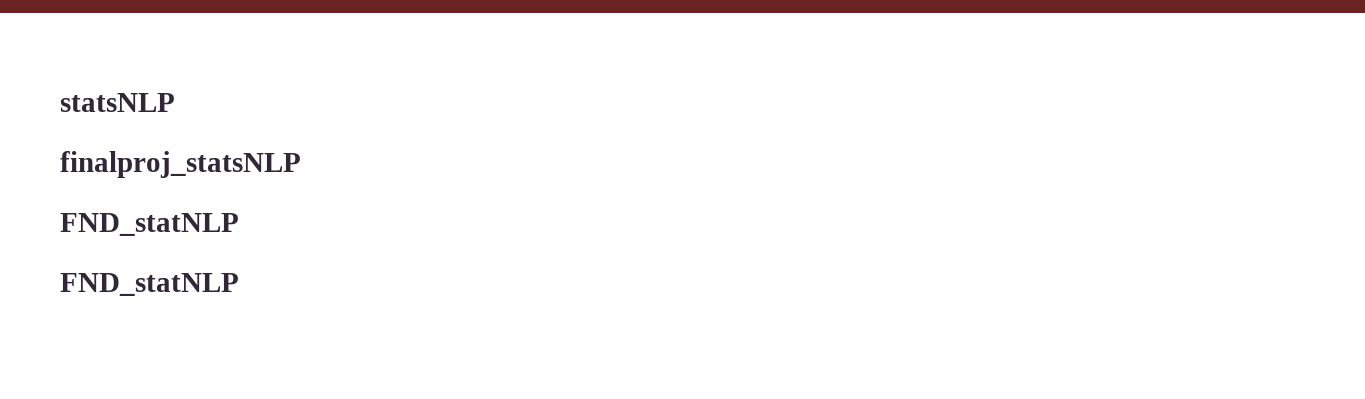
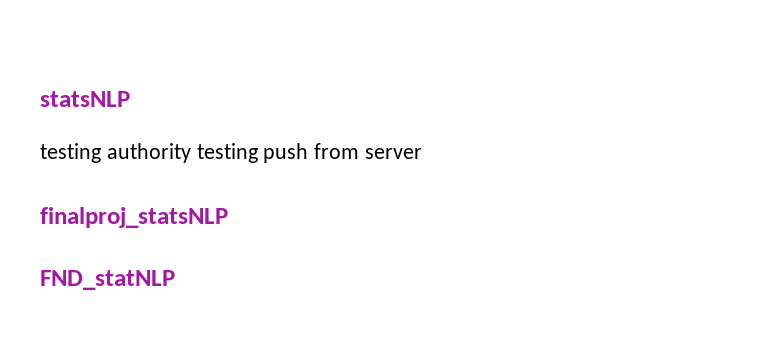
+ testing authority testing push from server
  finalproj_statsNLP
- FND_statNLP

